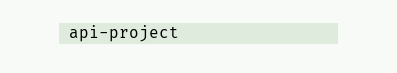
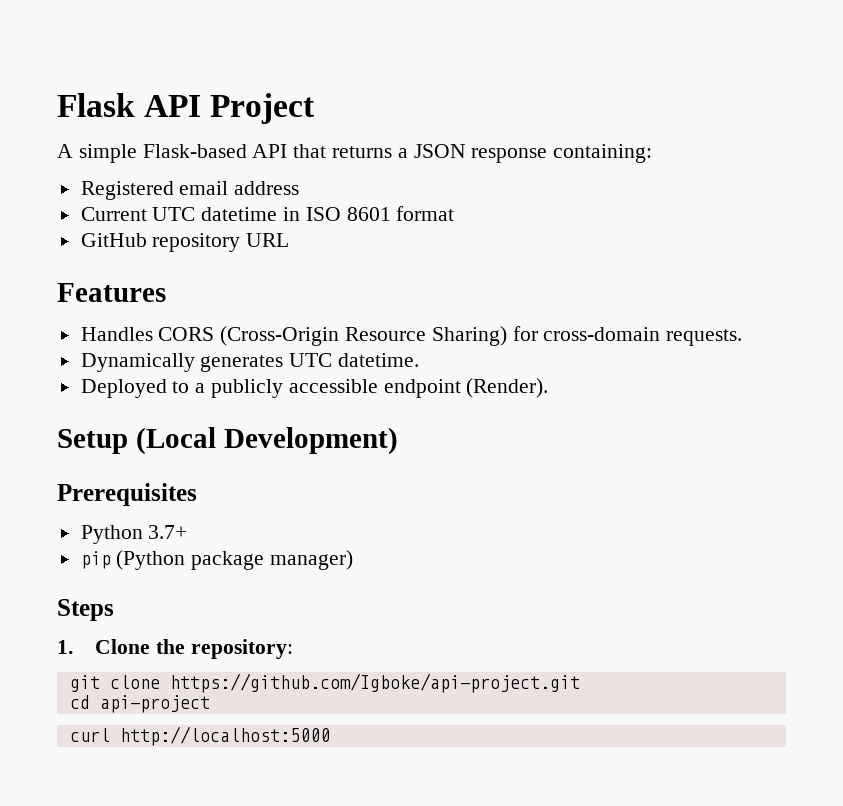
- api-project
+ Flask API Project
+ A simple Flask-based API that returns a JSON response containing:
+ Registered email address
+ Current UTC datetime in ISO 8601 format
+ GitHub repository URL
+ Features
+ Handles CORS (Cross-Origin Resource Sharing) for cross-domain requests.
+ Dynamically generates UTC datetime.
+ Deployed to a publicly accessible endpoint (Render).
+ Setup (Local Development)
+ Prerequisites
+ Python 3.7+
+ pip (Python package manager)
+ Steps
+ 1. Clone the repository:
+ git clone https://github.com/Igboke/api-project.git
+ cd api-project
+ curl http://localhost:5000

